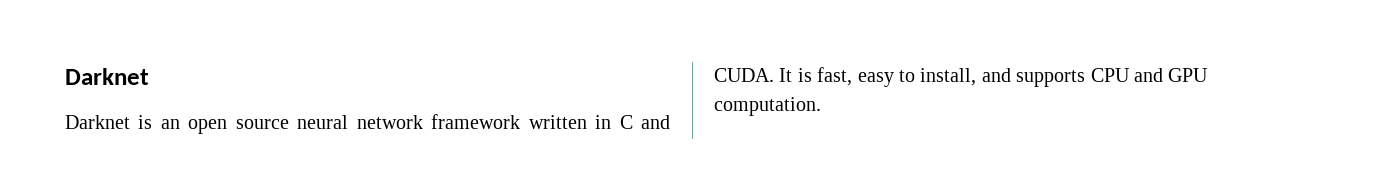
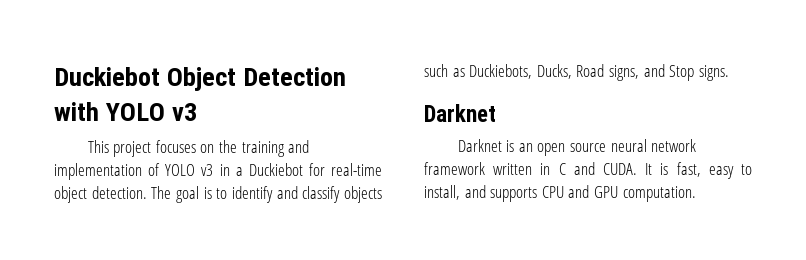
+ Duckiebot Object Detection with YOLO v3
+ This project focuses on the training and implementation of YOLO v3 in a Duckiebot for real-time object detection. The goal is to identify and classify objects such as Duckiebots, Ducks, Road signs, and Stop signs.

